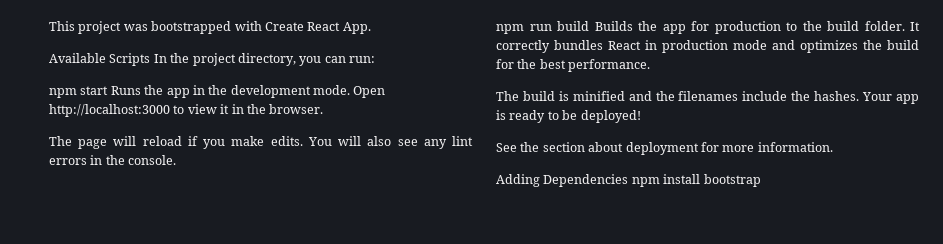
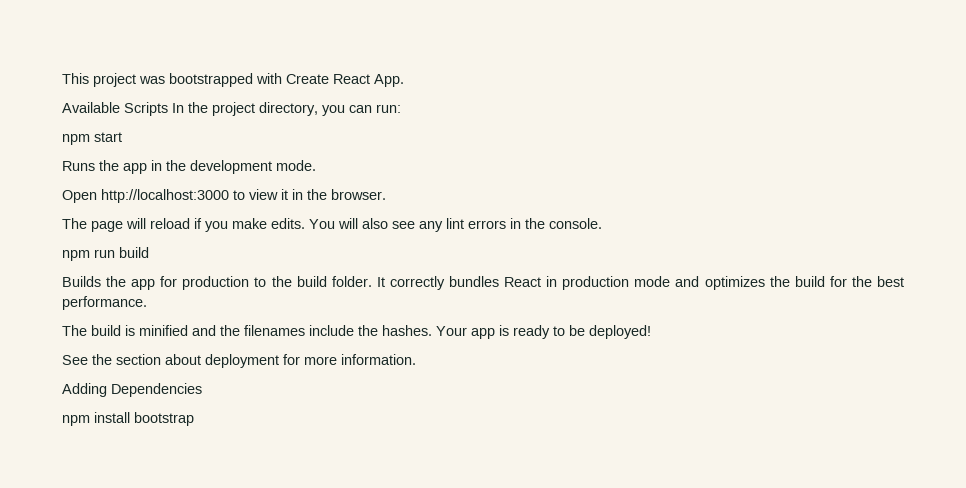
- npm start Runs the app in the development mode. Open http://localhost:3000 to view it in the browser.
+ npm start
+ Runs the app in the development mode.
+ Open http://localhost:3000 to view it in the browser.
- npm run build Builds the app for production to the build folder.
+ npm run build
+ Builds the app for production to the build folder.
- Adding Dependencies npm install bootstrap
+ Adding Dependencies
+ npm install bootstrap

